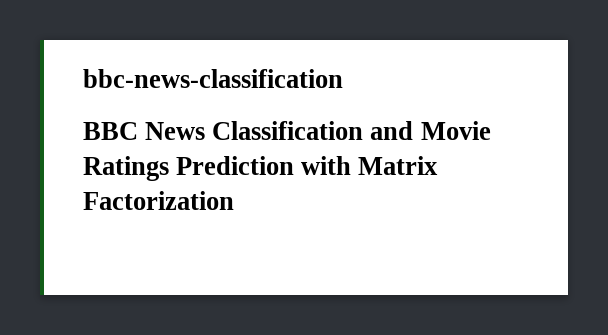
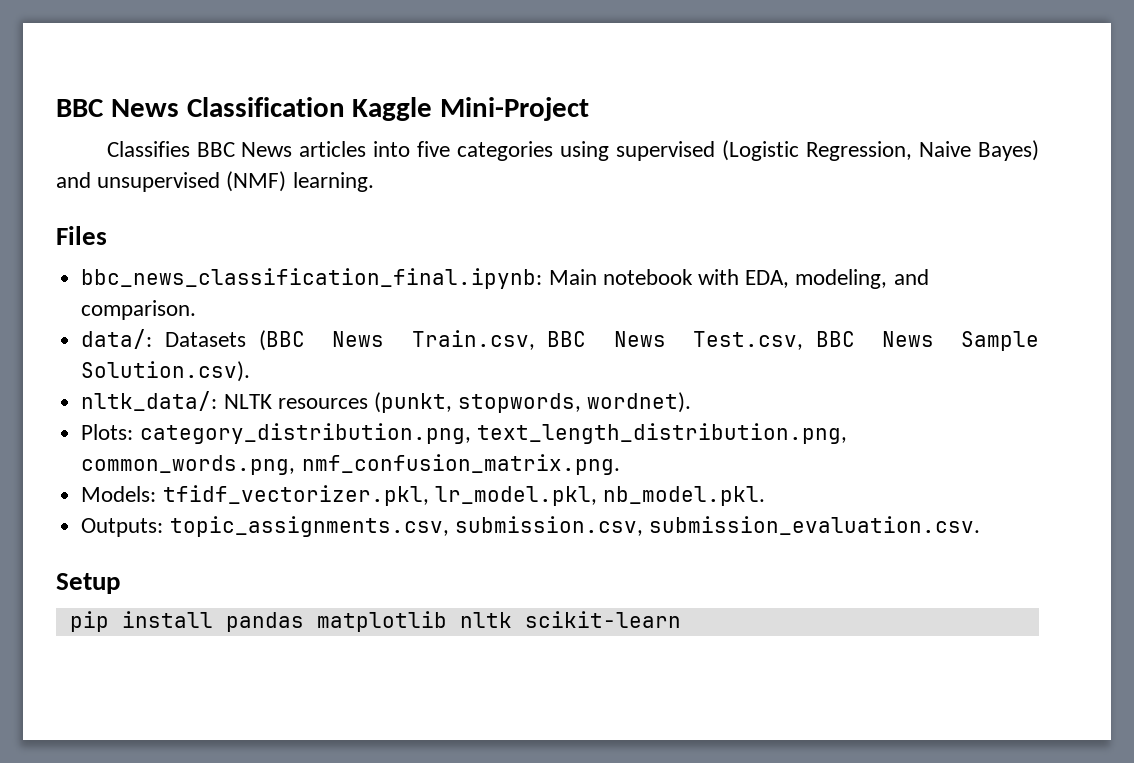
- bbc-news-classification
- BBC News Classification and Movie Ratings Prediction with Matrix Factorization
+ BBC News Classification Kaggle Mini-Project
+ Classifies BBC News articles into five categories using supervised (Logistic Regression, Naive Bayes) and unsupervised (NMF) learning.
+ Files
+ bbc_news_classification_final.ipynb: Main notebook with EDA, modeling, and comparison.
+ data/: Datasets (BBC News Train.csv, BBC News Test.csv, BBC News Sample Solution.csv).
+ nltk_data/: NLTK resources (punkt, stopwords, wordnet).
+ Plots: category_distribution.png, text_length_distribution.png, common_words.png, nmf_confusion_matrix.png.
+ Models: tfidf_vectorizer.pkl, lr_model.pkl, nb_model.pkl.
+ Outputs: topic_assignments.csv, submission.csv, submission_evaluation.csv.
+ Setup
+ pip install pandas matplotlib nltk scikit-learn

